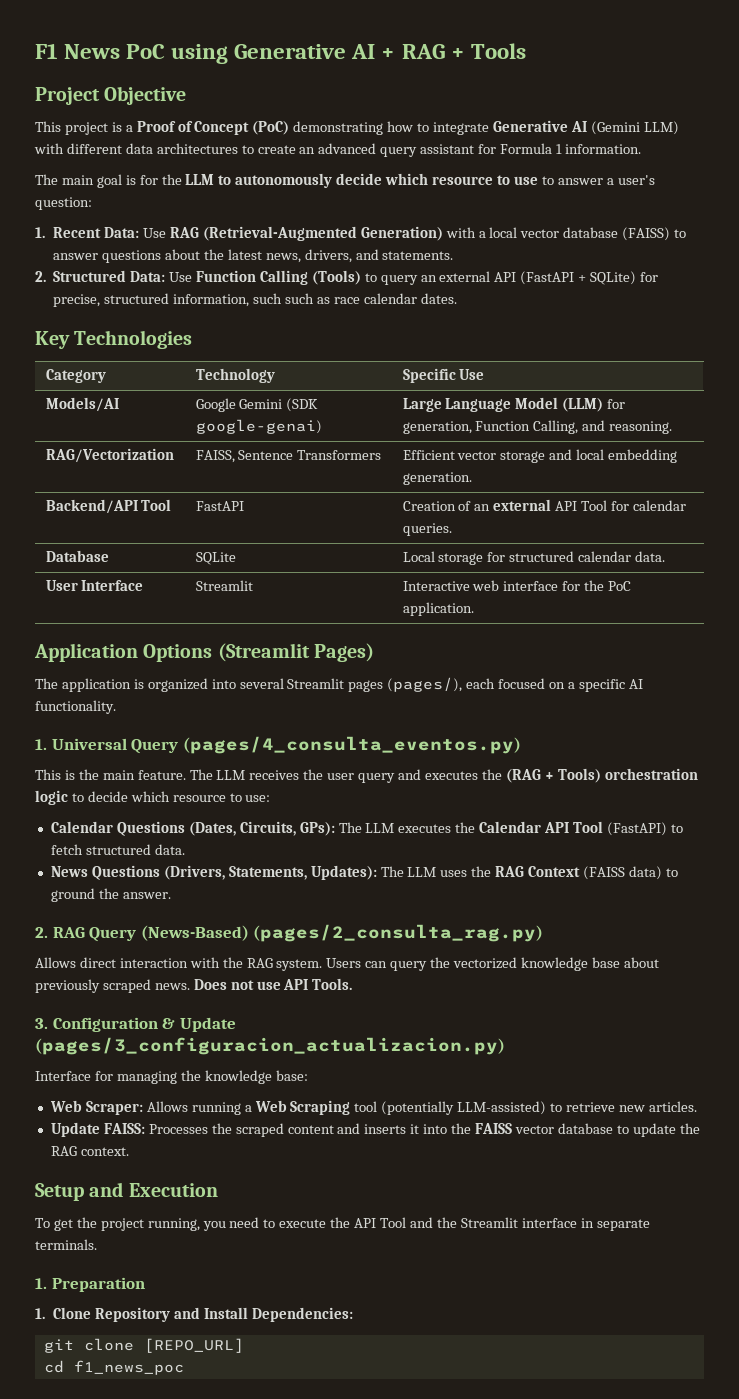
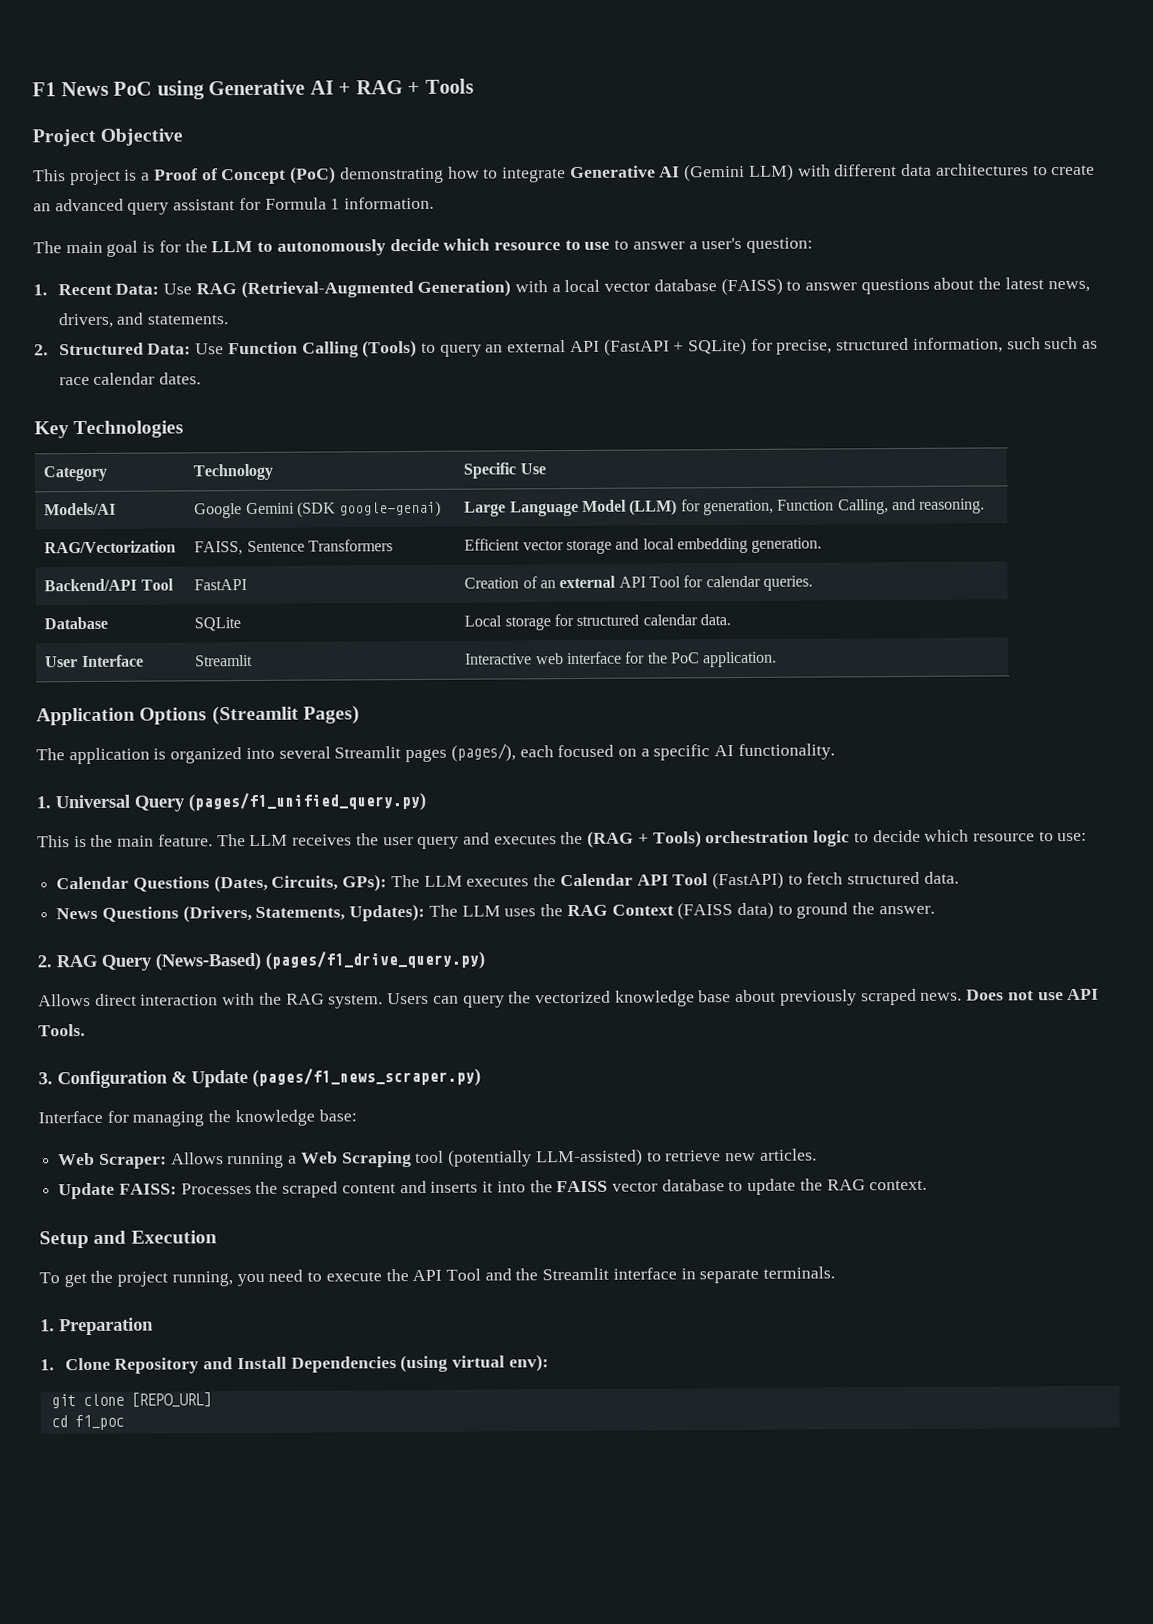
- 1. Universal Query (pages/4_consulta_eventos.py)
+ 1. Universal Query (pages/f1_unified_query.py)
- 2. RAG Query (News-Based) (pages/2_consulta_rag.py)
+ 2. RAG Query (News-Based) (pages/f1_drive_query.py)
- 3. Configuration & Update (pages/3_configuracion_actualizacion.py)
+ 3. Configuration & Update (pages/f1_news_scraper.py)
- 1. Clone Repository and Install Dependencies:
+ 1. Clone Repository and Install Dependencies (using virtual env):
- cd f1_news_poc
+ cd f1_poc

